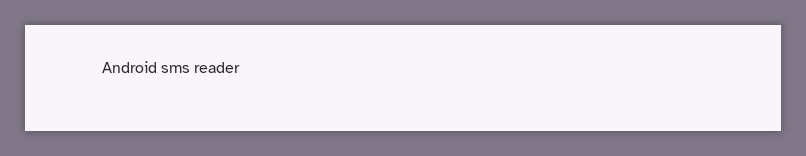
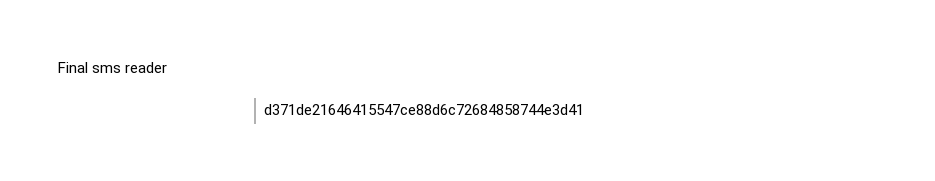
- Android sms reader
+ Final sms reader
+ d371de21646415547ce88d6c72684858744e3d41

